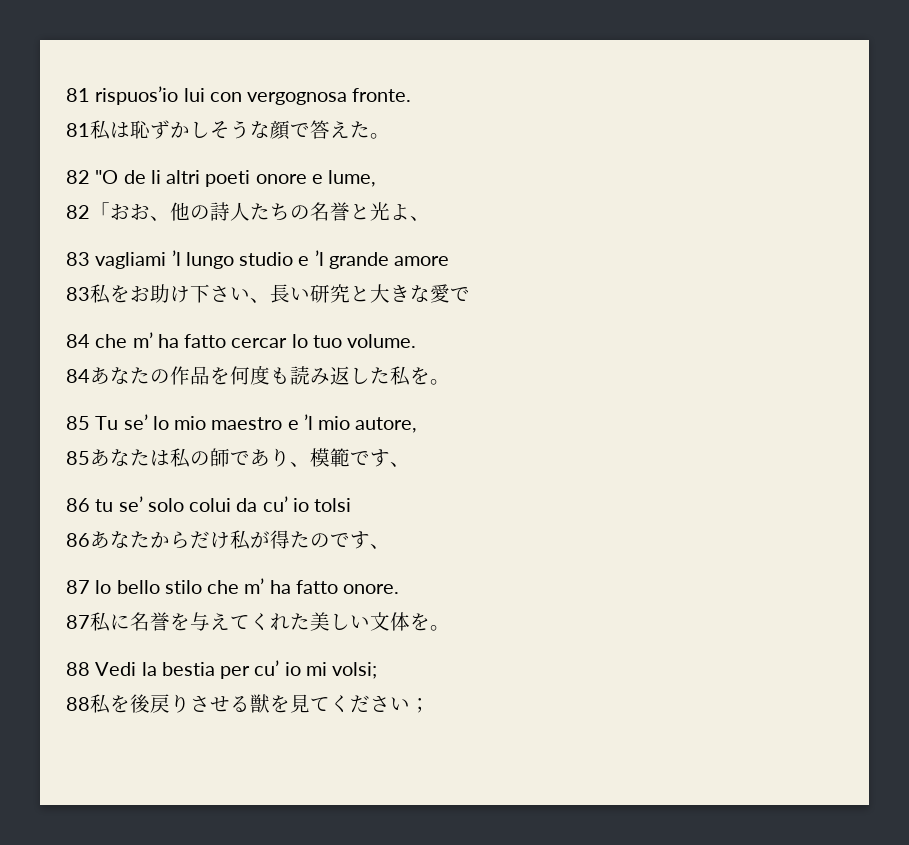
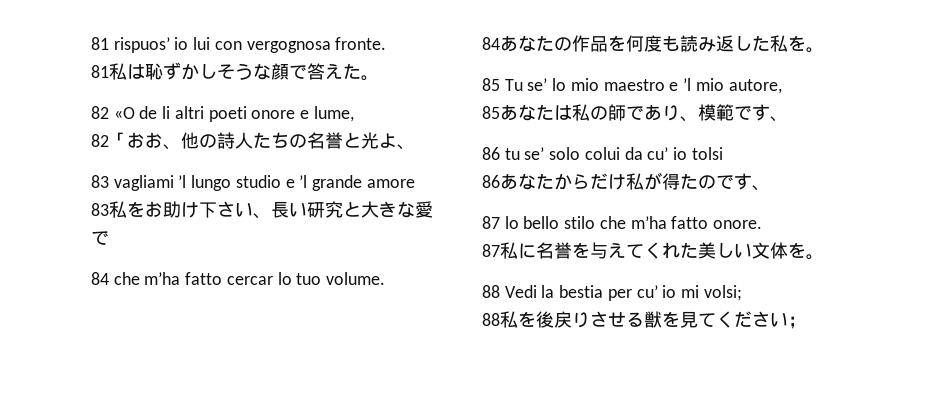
- 81 rispuos’io lui con vergognosa fronte.
+ 81 rispuos’ io lui con vergognosa fronte.
- 82 "O de li altri poeti onore e lume,
+ 82 «O de li altri poeti onore e lume,
- 84 che m’ ha fatto cercar lo tuo volume.
+ 84 che m’ha fatto cercar lo tuo volume.
- 87 lo bello stilo che m’ ha fatto onore.
+ 87 lo bello stilo che m’ha fatto onore.

